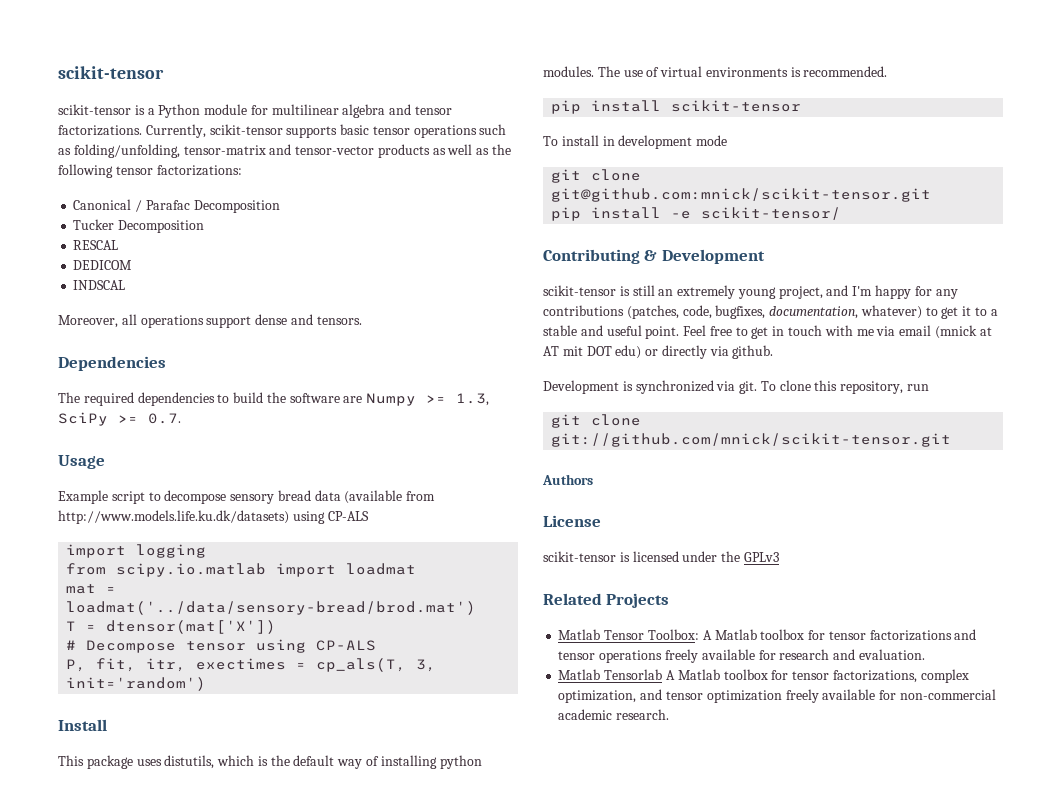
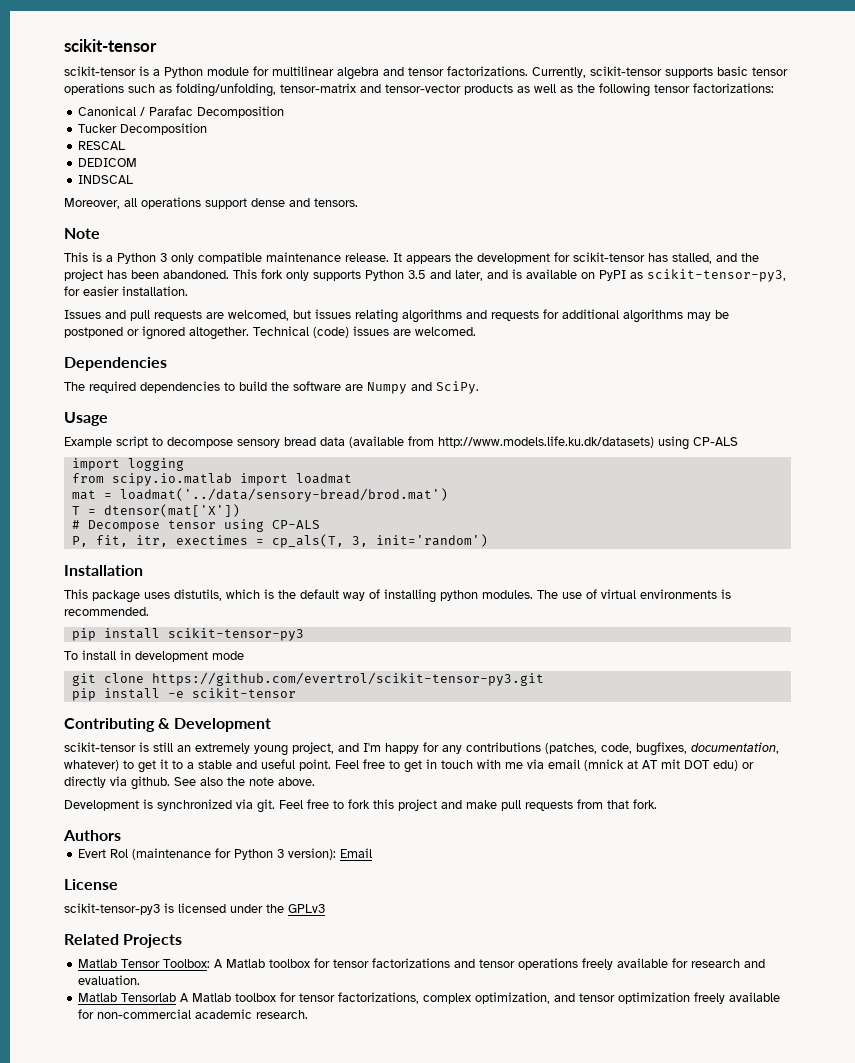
+ Note
+ This is a Python 3 only compatible maintenance release. It appears the development for scikit-tensor has stalled, and the project has been abandoned. This fork only supports Python 3.5 and later, and is available on PyPI as scikit-tensor-py3, for easier installation.
+ Issues and pull requests are welcomed, but issues relating algorithms and requests for additional algorithms may be postponed or ignored altogether. Technical (code) issues are welcomed.
- The required dependencies to build the software are Numpy >= 1.3, SciPy >= 0.7.
+ The required dependencies to build the software are Numpy and SciPy.
- Install
+ Installation
- pip install scikit-tensor
+ pip install scikit-tensor-py3
- git clone git@github.com:mnick/scikit-tensor.git
+ git clone https://github.com/evertrol/scikit-tensor-py3.git
- pip install -e scikit-tensor/
+ pip install -e scikit-tensor
+ See also the note above.
- To clone this repository, run
- git clone git://github.com/mnick/scikit-tensor.git
+ Feel free to fork this project and make pull requests from that fork.
  Authors
+ Evert Rol (maintenance for Python 3 version): Email
- scikit-tensor is licensed under the GPLv3
+ scikit-tensor-py3 is licensed under the GPLv3

